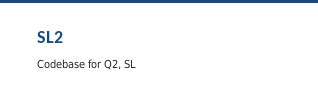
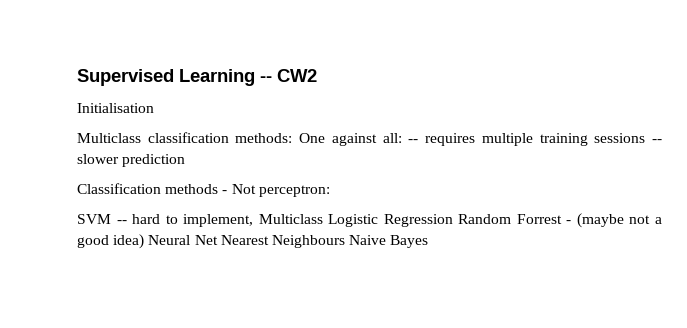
- SL2
- Codebase for Q2, SL
+ Supervised Learning -- CW2
+ Initialisation
+ Multiclass classification methods: One against all: -- requires multiple training sessions -- slower prediction
+ Classification methods - Not perceptron:
+ SVM -- hard to implement, Multiclass Logistic Regression Random Forrest - (maybe not a good idea) Neural Net Nearest Neighbours Naive Bayes

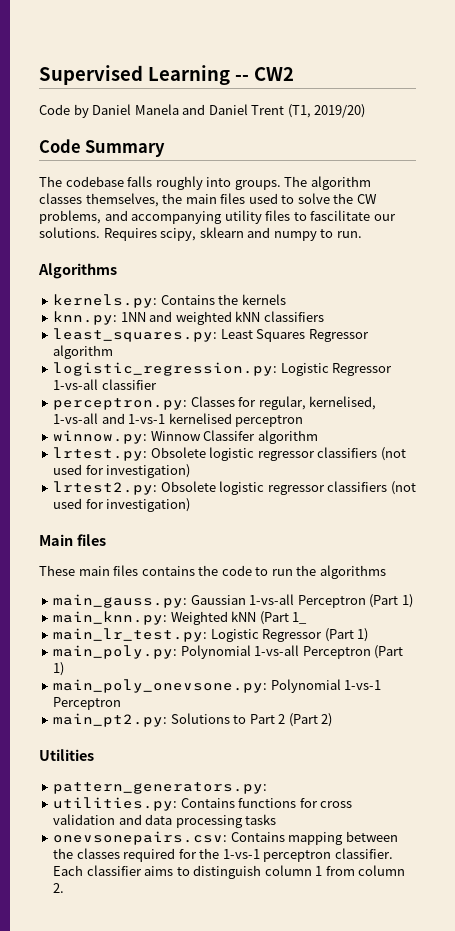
- Initialisation
- Multiclass classification methods: One against all: -- requires multiple training sessions -- slower prediction
- Classification methods - Not perceptron:
- SVM -- hard to implement, Multiclass Logistic Regression Random Forrest - (maybe not a good idea) Neural Net Nearest Neighbours Naive Bayes
+ Code by Daniel Manela and Daniel Trent (T1, 2019/20)
+ Code Summary
+ The codebase falls roughly into groups. The algorithm classes themselves, the main files used to solve the CW problems, and accompanying utility files to fascilitate our solutions. Requires scipy, sklearn and numpy to run.
+ Algorithms
+ kernels.py: Contains the kernels
+ knn.py: 1NN and weighted kNN classifiers
+ least_squares.py: Least Squares Regressor algorithm
+ logistic_regression.py: Logistic Regressor 1-vs-all classifier
+ perceptron.py: Classes for regular, kernelised, 1-vs-all and 1-vs-1 kernelised perceptron
+ winnow.py: Winnow Classifer algorithm
+ lrtest.py: Obsolete logistic regressor classifiers (not used for investigation)
+ lrtest2.py: Obsolete logistic regressor classifiers (not used for investigation)
+ Main files
+ These main files contains the code to run the algorithms
+ main_gauss.py: Gaussian 1-vs-all Perceptron (Part 1)
+ main_knn.py: Weighted kNN (Part 1_
+ main_lr_test.py: Logistic Regressor (Part 1)
+ main_poly.py: Polynomial 1-vs-all Perceptron (Part 1)
+ main_poly_onevsone.py: Polynomial 1-vs-1 Perceptron
+ main_pt2.py: Solutions to Part 2 (Part 2)
+ Utilities
+ pattern_generators.py:
+ utilities.py: Contains functions for cross validation and data processing tasks
+ onevsonepairs.csv: Contains mapping between the classes required for the 1-vs-1 perceptron classifier. Each classifier aims to distinguish column 1 from column 2.

